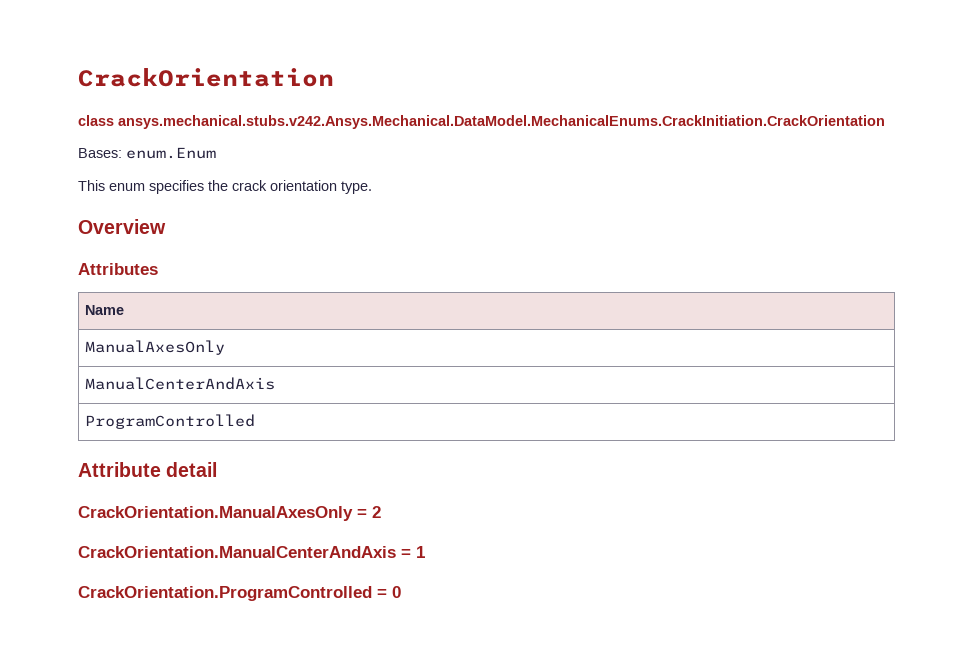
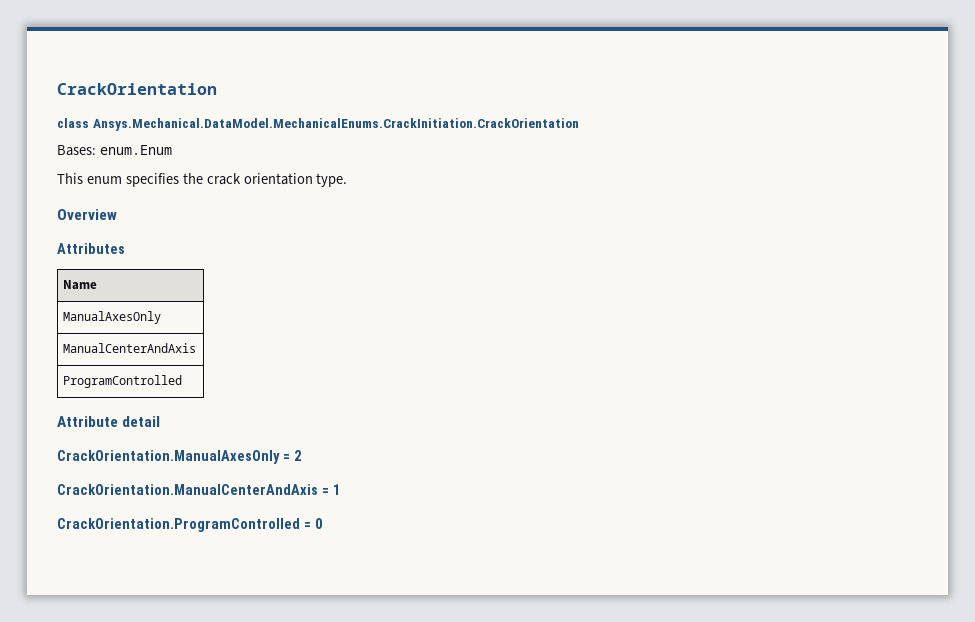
- class ansys.mechanical.stubs.v242.Ansys.Mechanical.DataModel.MechanicalEnums.CrackInitiation.CrackOrientation
+ class Ansys.Mechanical.DataModel.MechanicalEnums.CrackInitiation.CrackOrientation

